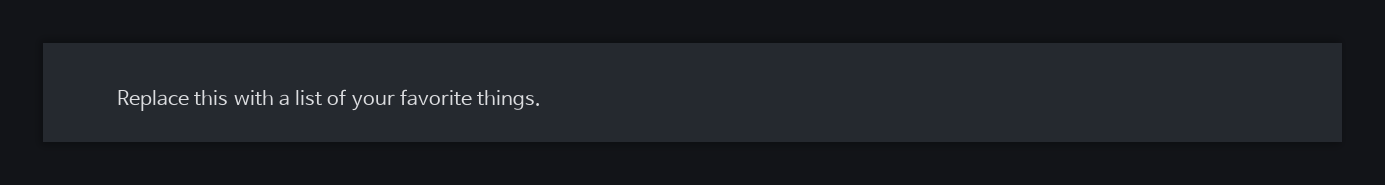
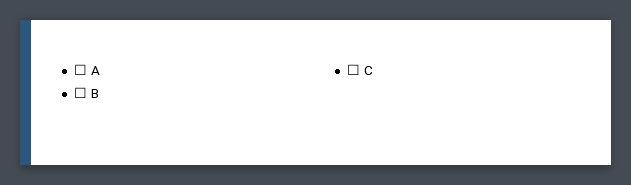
- Replace this with a list of your favorite things.
+ ☐ A
+ ☐ B
+ ☐ C

